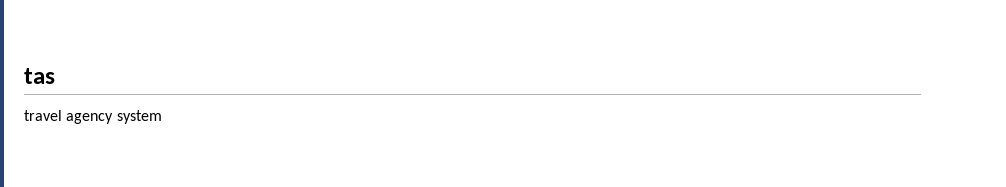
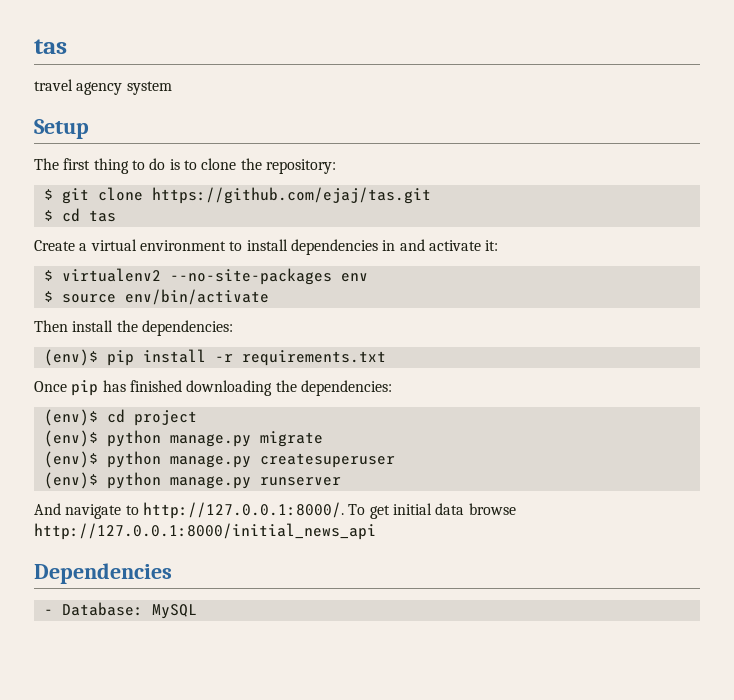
+ Setup
+ The first thing to do is to clone the repository:
+ $ git clone https://github.com/ejaj/tas.git
+ $ cd tas
+ Create a virtual environment to install dependencies in and activate it:
+ $ virtualenv2 --no-site-packages env
+ $ source env/bin/activate
+ Then install the dependencies:
+ (env)$ pip install -r requirements.txt
+ Once pip has finished downloading the dependencies:
+ (env)$ cd project
+ (env)$ python manage.py migrate
+ (env)$ python manage.py createsuperuser
+ (env)$ python manage.py runserver
+ And navigate to http://127.0.0.1:8000/. To get initial data browse http://127.0.0.1:8000/initial_news_api
+ Dependencies
+ - Database: MySQL

